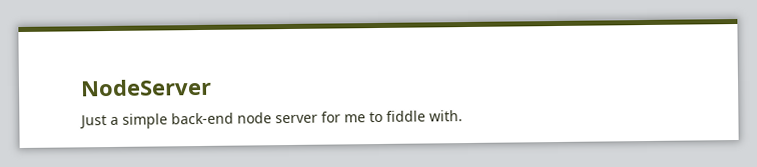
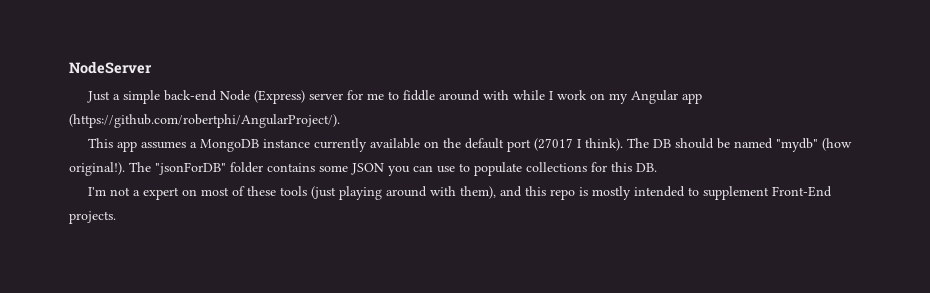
- Just a simple back-end node server for me to fiddle with.
+ Just a simple back-end Node (Express) server for me to fiddle around with while I work on my Angular app (https://github.com/robertphi/AngularProject/).
+ This app assumes a MongoDB instance currently available on the default port (27017 I think). The DB should be named "mydb" (how original!). The "jsonForDB" folder contains some JSON you can use to populate collections for this DB.
+ I'm not a expert on most of these tools (just playing around with them), and this repo is mostly intended to supplement Front-End projects.

